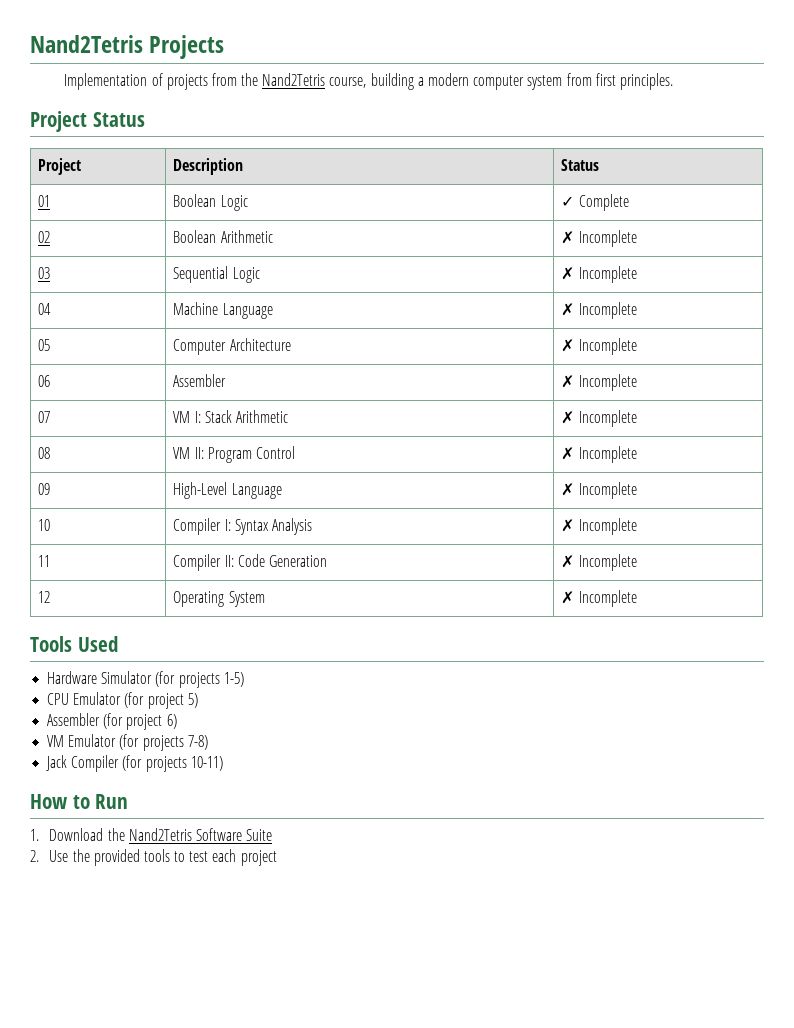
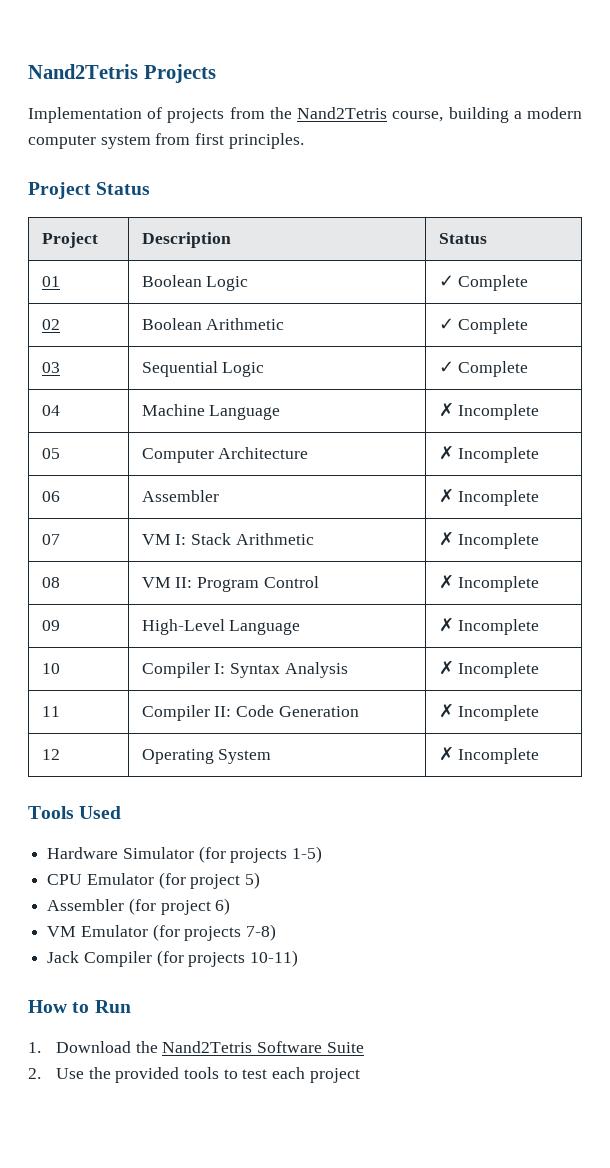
- 02 | Boolean Arithmetic | ✗ Incomplete
+ 02 | Boolean Arithmetic | ✓ Complete
- 03 | Sequential Logic | ✗ Incomplete
+ 03 | Sequential Logic | ✓ Complete

